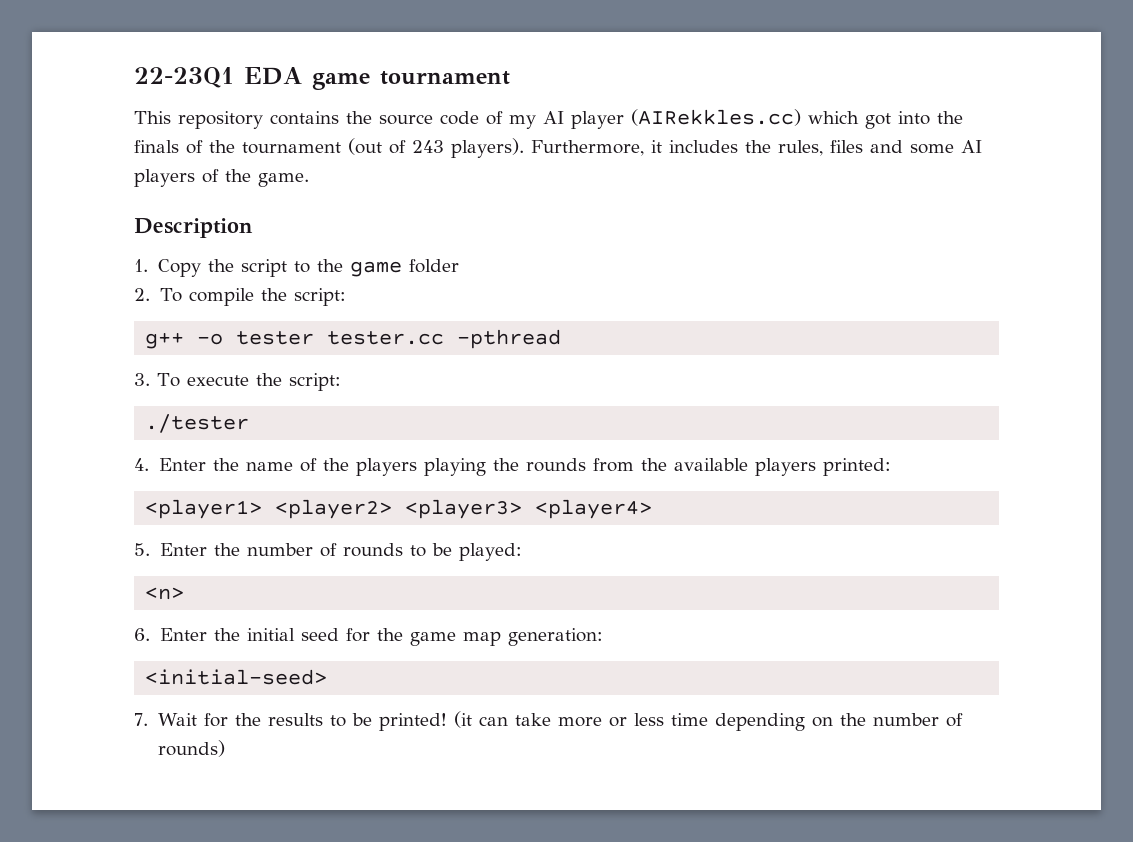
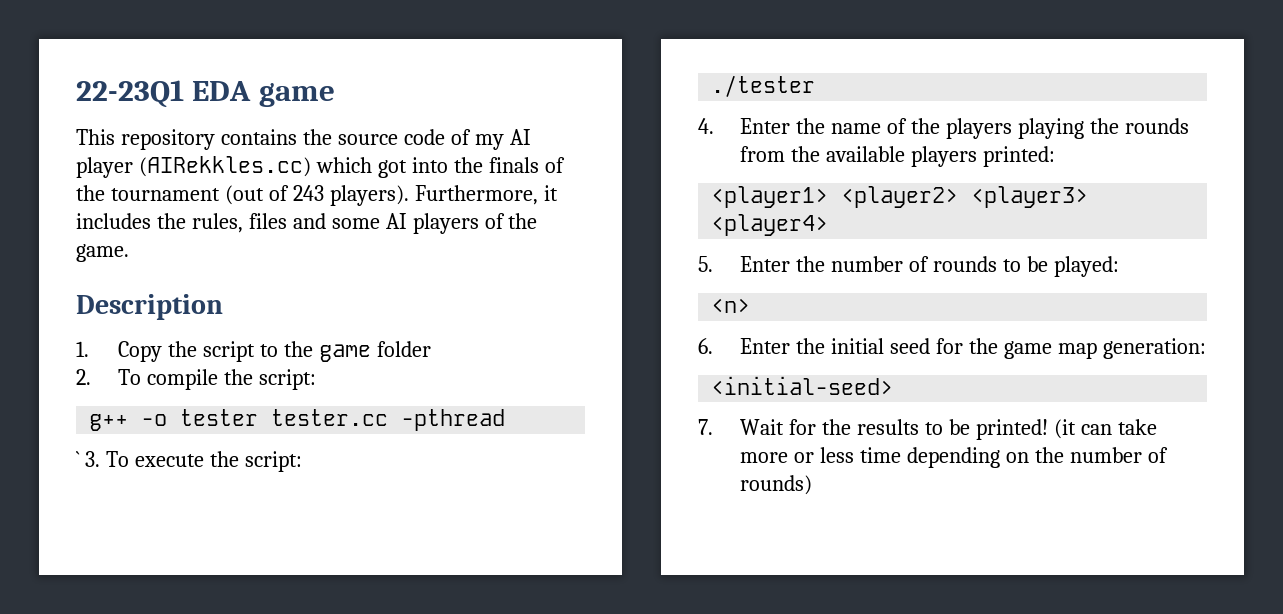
- 22-23Q1 EDA game tournament
+ 22-23Q1 EDA game
- 3. To execute the script:
+ ` 3. To execute the script:

